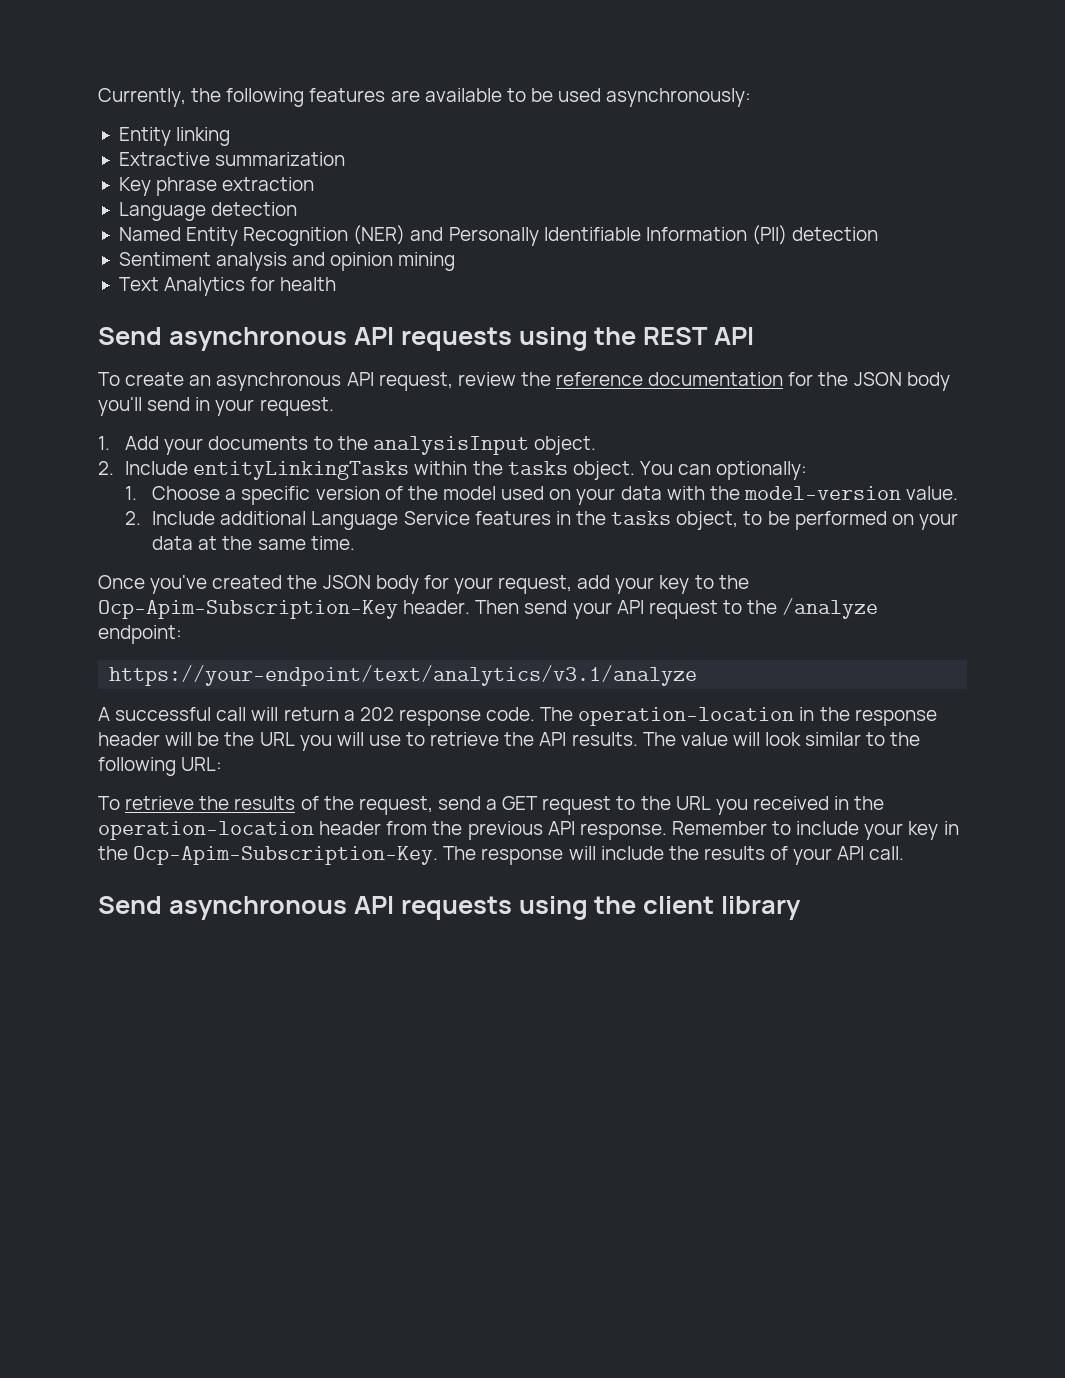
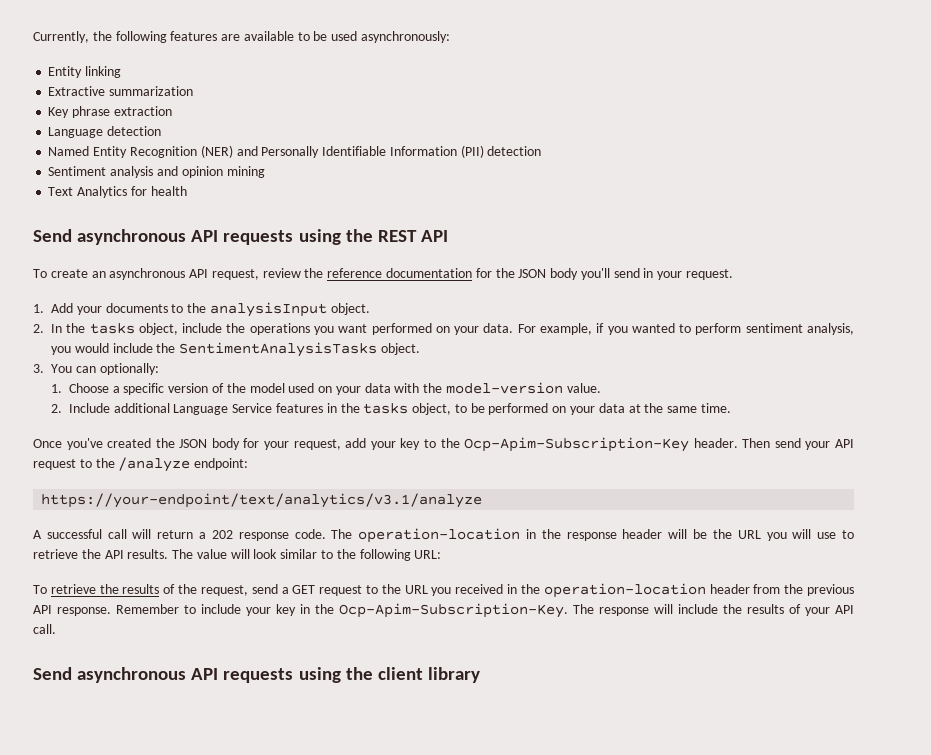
- 2. Include entityLinkingTasks within the tasks object. You can optionally:
+ 2. In the tasks object, include the operations you want performed on your data. For example, if you wanted to perform sentiment analysis, you would include the SentimentAnalysisTasks object.
+ 3. You can optionally:

